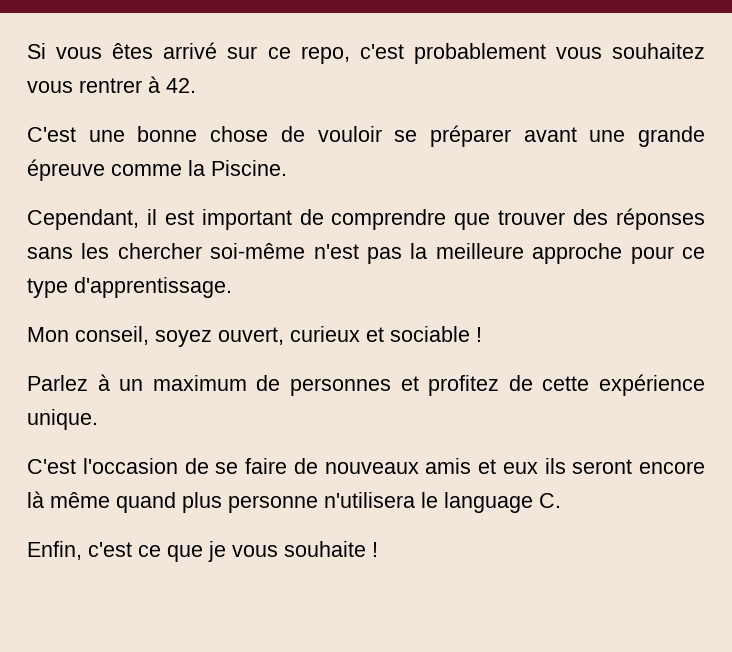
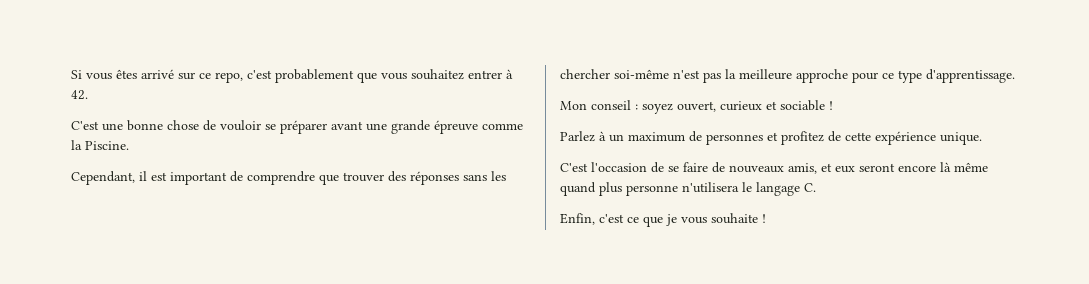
- Si vous êtes arrivé sur ce repo, c'est probablement vous souhaitez vous rentrer à 42.
+ Si vous êtes arrivé sur ce repo, c'est probablement que vous souhaitez entrer à 42.
- Mon conseil, soyez ouvert, curieux et sociable !
+ Mon conseil : soyez ouvert, curieux et sociable !
- C'est l'occasion de se faire de nouveaux amis et eux ils seront encore là même quand plus personne n'utilisera le language C.
+ C'est l'occasion de se faire de nouveaux amis, et eux seront encore là même quand plus personne n'utilisera le langage C.

